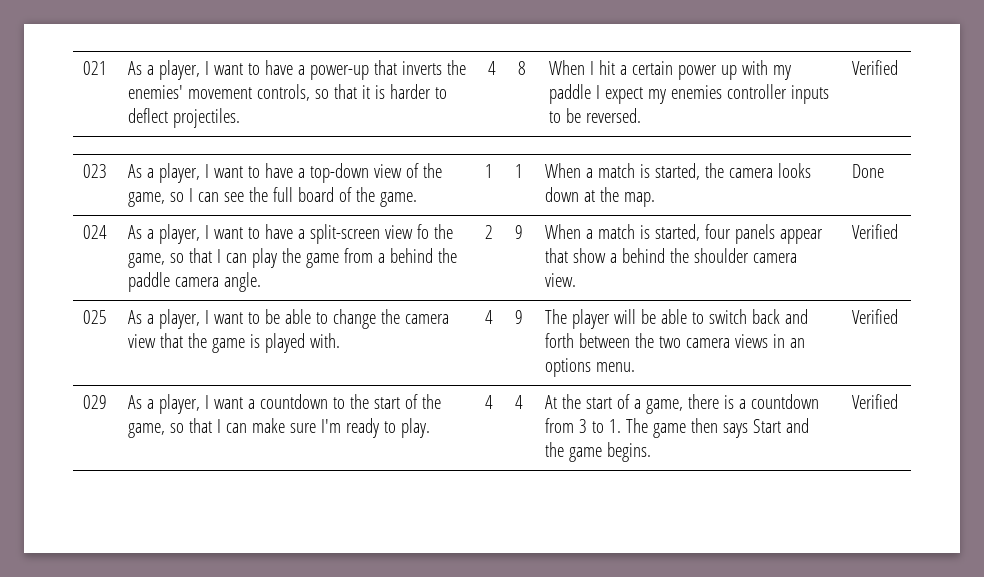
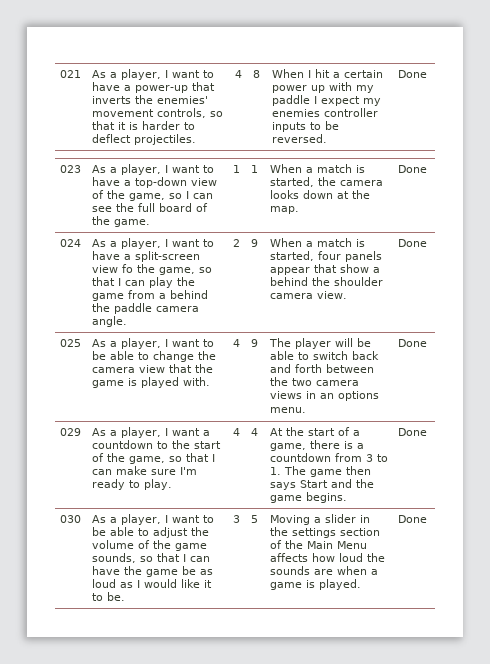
- When I hit a certain power up with my paddle I expect my enemies controller inputs to be reversed. | Verified
+ When I hit a certain power up with my paddle I expect my enemies controller inputs to be reversed. | Done
- When a match is started, four panels appear that show a behind the shoulder camera view. | Verified
+ When a match is started, four panels appear that show a behind the shoulder camera view. | Done
- The player will be able to switch back and forth between the two camera views in an options menu. | Verified
+ The player will be able to switch back and forth between the two camera views in an options menu. | Done
- At the start of a game, there is a countdown from 3 to 1. The game then says Start and the game begins. | Verified
+ At the start of a game, there is a countdown from 3 to 1. The game then says Start and the game begins. | Done
+ 030 | As a player, I want to be able to adjust the volume of the game sounds, so that I can have the game be as loud as I would like it to be. | 3 | 5 | Moving a slider in the settings section of the Main Menu affects how loud the sounds are when a game is played. | Done

